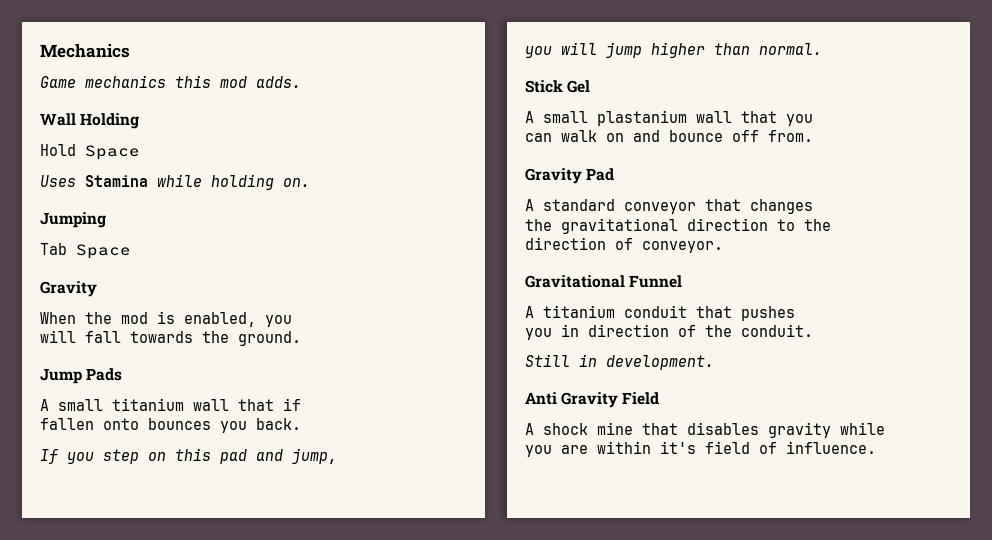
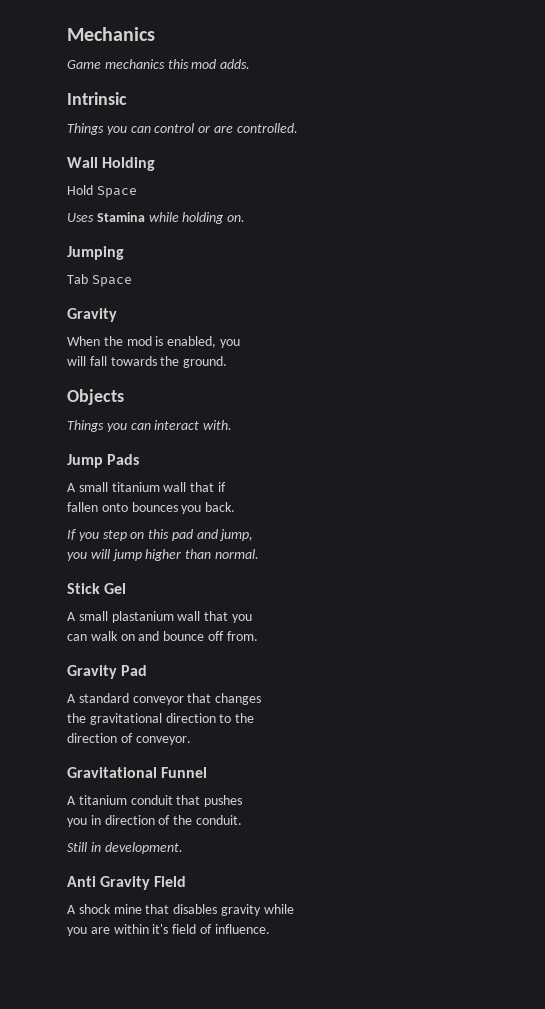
+ Intrinsic
+ Things you can control or are controlled.
+ Objects
+ Things you can interact with.

